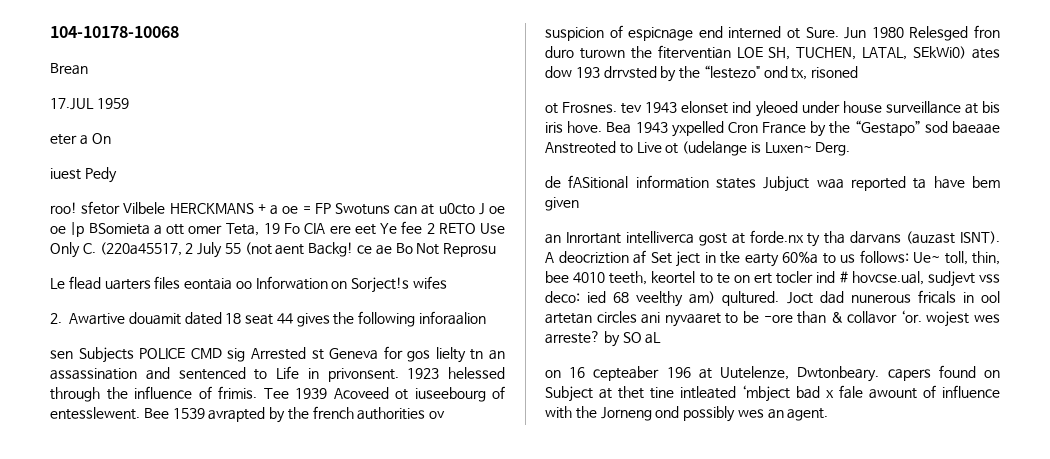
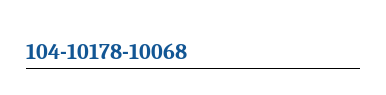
- Brean
- 17.JUL 1959
- eter a On
- iuest Pedy
- roo! sfetor Vilbele HERCKMANS + a oe = FP Swotuns can at u0cto J oe oe |p BSomieta a ott omer Teta, 19 Fo CIA ere eet Ye fee 2 RETO Use Only C. (220a45517, 2 July 55 (not aent Backg! ce ae Bo Not Reprosu
- Le flead uarters files eontaia oo Inforwation on Sorject!s wifes
- 2. Awartive douamit dated 18 seat 44 gives the following inforaalion
- sen Subjects POLICE CMD sig Arrested st Geneva for gos lielty tn an assassination and sentenced to Life in privonsent. 1923 helessed through the influence of frimis. Tee 1939 Acoveed ot iuseebourg of entesslewent. Bee 1539 avrapted by the french authorities ov suspicion of espicnage end interned ot Sure. Jun 1980 Relesged fron duro turown the fiterventian LOE SH, TUCHEN, LATAL, SEkWi0) ates dow 193 drrvsted by the “lestezo" ond tx, risoned
- ot Frosnes. tev 1943 elonset ind yleoed under house surveillance at bis iris hove. Bea 1943 yxpelled Cron France by the “Gestapo” sod baeaae Anstreoted to Live ot (udelange is Luxen~ Derg.
- de fASitional information states Jubjuct waa reported ta have bem given
- an Inrortant intelliverca gost at forde.nx ty tha darvans (auzast ISNT). A deocriztion af Set ject in tke earty 60%a to us follows: Ue~ toll, thin, bee 4010 teeth, keortel to te on ert tocler ind # hovcse.ual, sudjevt vss deco: ied 68 veelthy am) qultured. Joct dad nunerous fricals in ool artetan circles ani nyvaaret to be -ore than & collavor ‘or. wojest wes arreste? by SO aL
- on 16 cepteaber 196 at Uutelenze, Dwtonbeary. capers found on Subject at thet tine intleated ‘mbject bad x fale awount of influence with the Jorneng ond possibly wes an agent.

